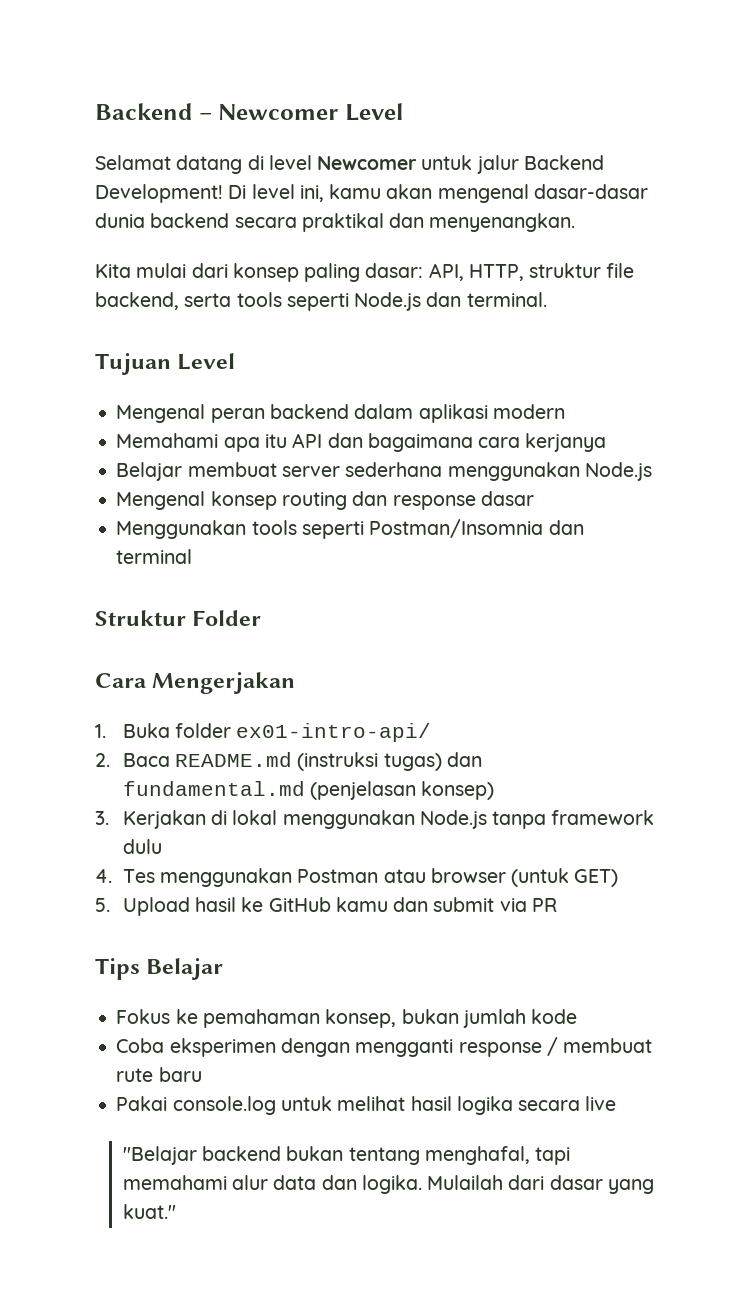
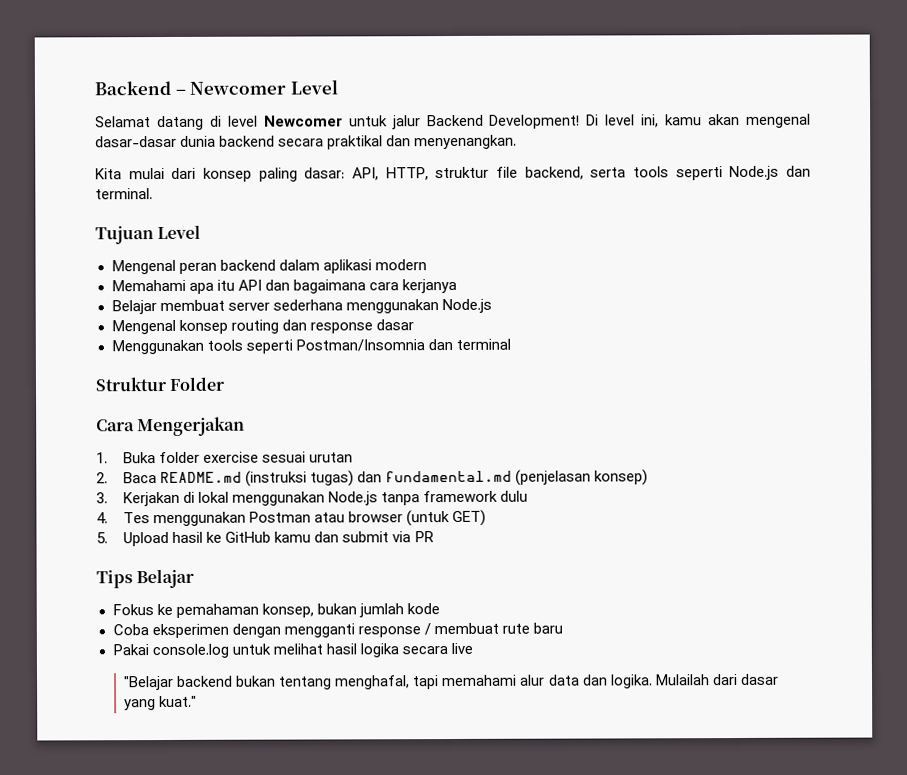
- 1. Buka folder ex01-intro-api/
+ 1. Buka folder exercise sesuai urutan

